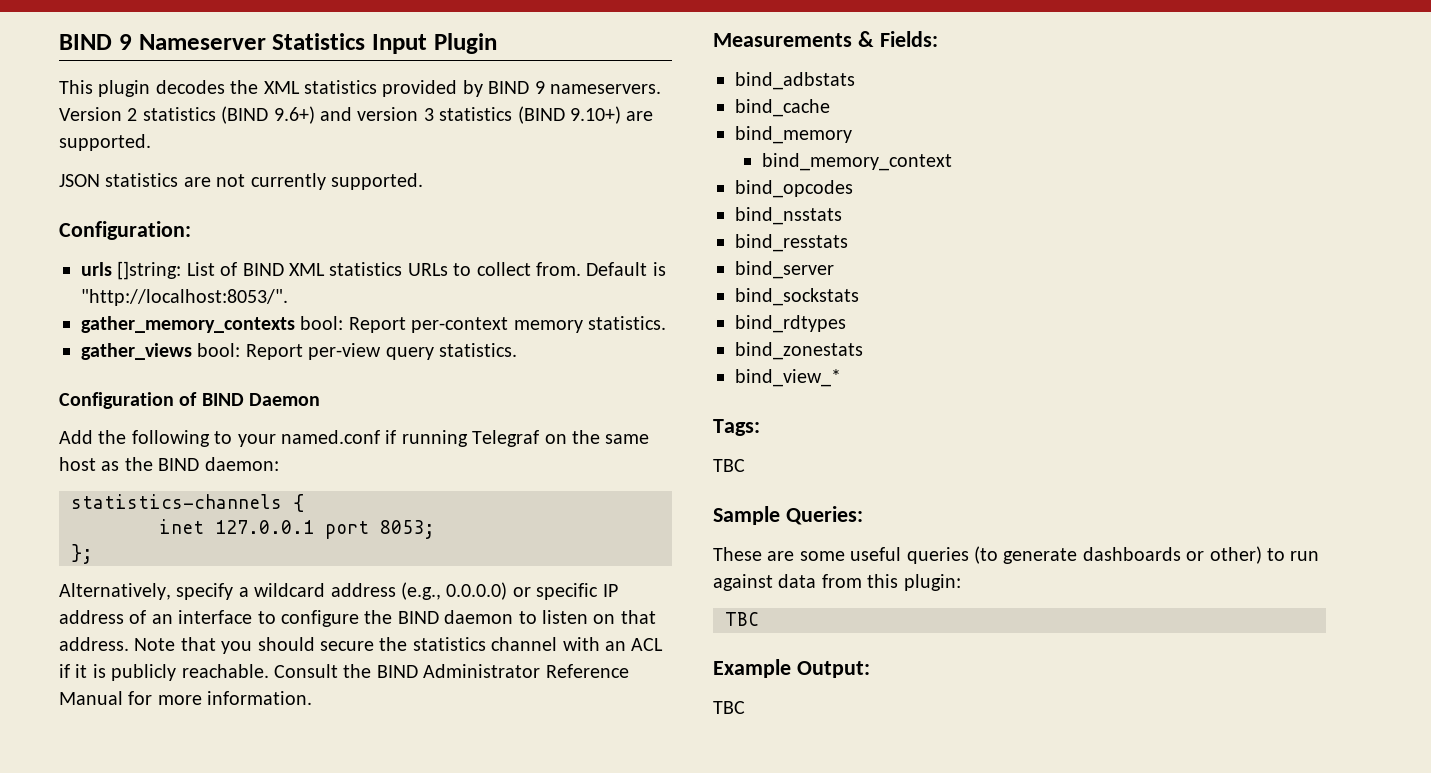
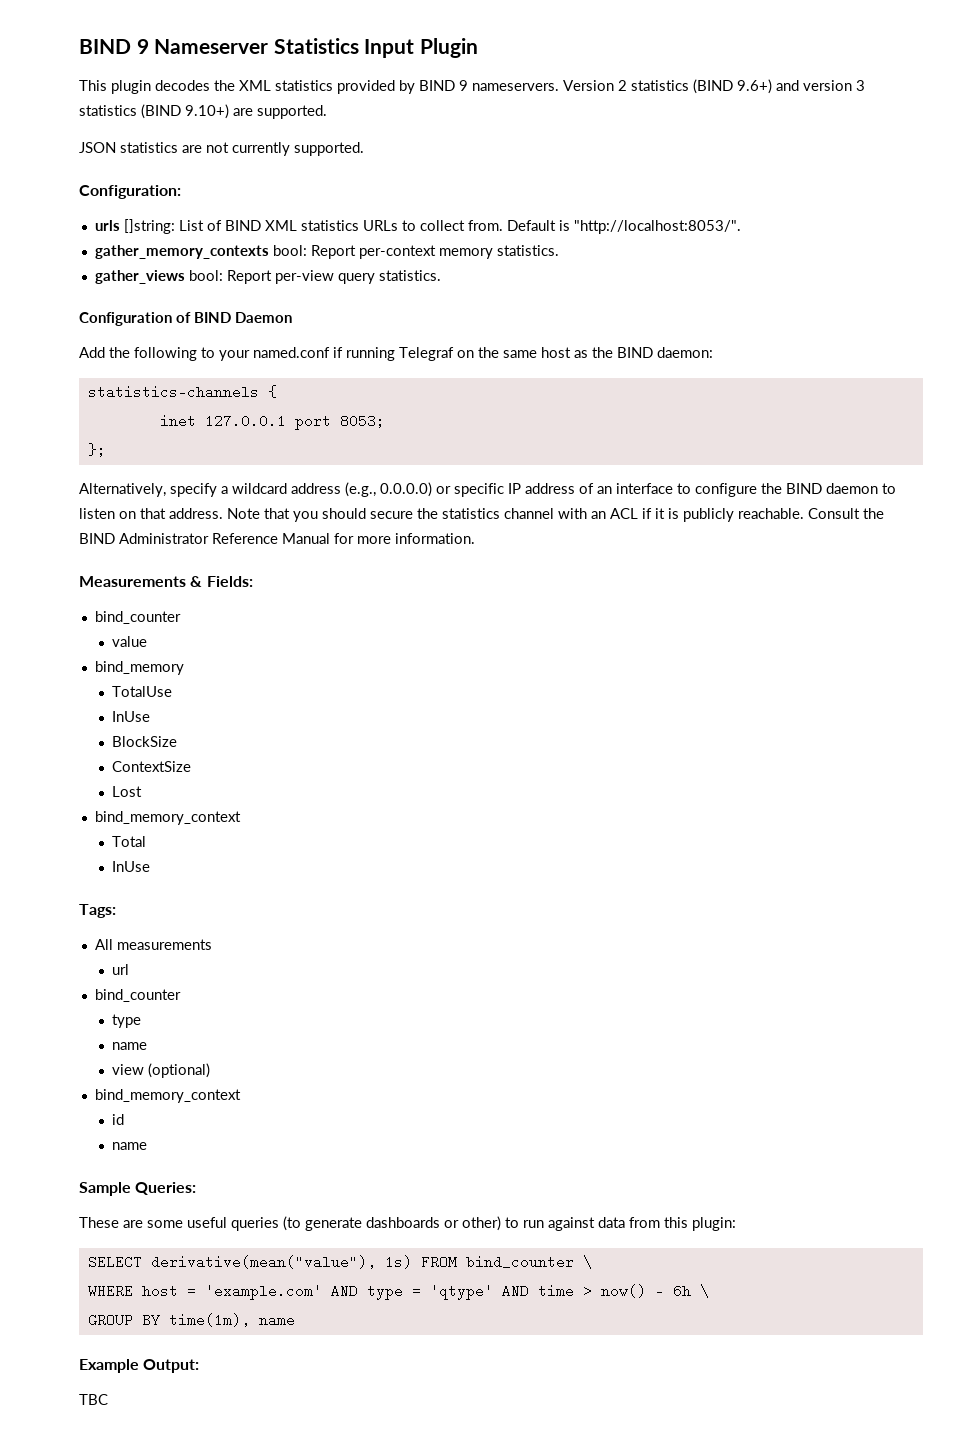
  Measurements & Fields:
- bind_adbstats
- bind_cache
+ bind_counter
+ value
+ TotalUse
+ InUse
+ BlockSize
+ ContextSize
+ Lost
  bind_memory_context
- bind_opcodes
- bind_nsstats
- bind_resstats
- bind_server
- bind_sockstats
- bind_rdtypes
- bind_zonestats
- bind_view_*
+ Total
+ InUse
  Tags:
- TBC
+ All measurements
+ url
+ bind_counter
+ type
+ name
+ view (optional)
+ bind_memory_context
+ id
+ name
  These are some useful queries (to generate dashboards or other) to run against data from this plugin:
- TBC
+ SELECT derivative(mean("value"), 1s) FROM bind_counter \
+ WHERE host = 'example.com' AND type = 'qtype' AND time > now() - 6h \
+ GROUP BY time(1m), name

